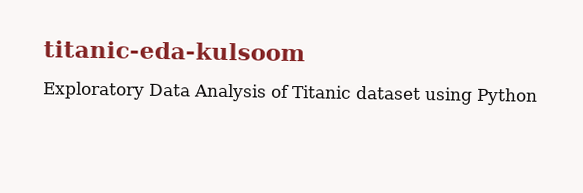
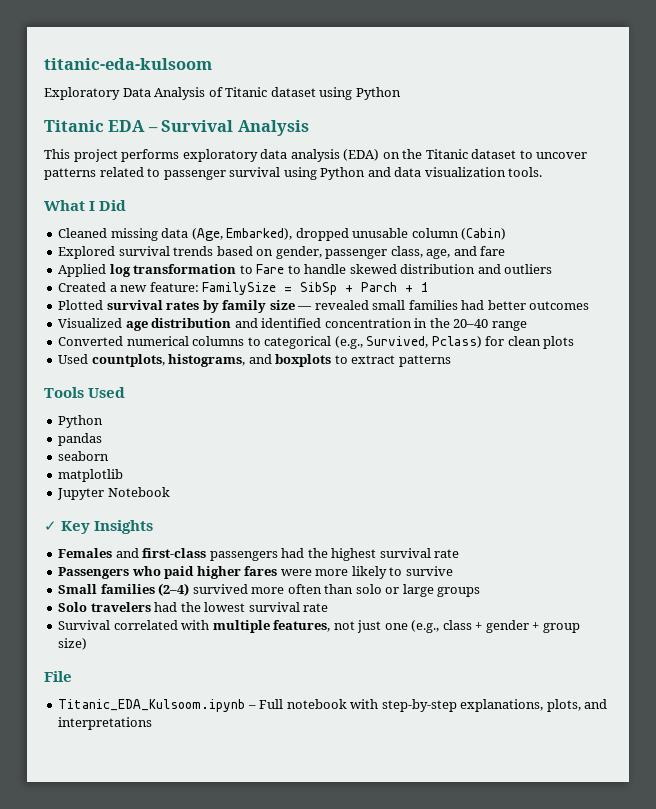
+ Titanic EDA – Survival Analysis
+ This project performs exploratory data analysis (EDA) on the Titanic dataset to uncover patterns related to passenger survival using Python and data visualization tools.
+ What I Did
+ Cleaned missing data (Age, Embarked), dropped unusable column (Cabin)
+ Explored survival trends based on gender, passenger class, age, and fare
+ Applied log transformation to Fare to handle skewed distribution and outliers
+ Created a new feature: FamilySize = SibSp + Parch + 1
+ Plotted survival rates by family size — revealed small families had better outcomes
+ Visualized age distribution and identified concentration in the 20–40 range
+ Converted numerical columns to categorical (e.g., Survived, Pclass) for clean plots
+ Used countplots, histograms, and boxplots to extract patterns
+ Tools Used
+ Python
+ pandas
+ seaborn
+ matplotlib
+ Jupyter Notebook
+ ✓ Key Insights
+ Females and first-class passengers had the highest survival rate
+ Passengers who paid higher fares were more likely to survive
+ Small families (2–4) survived more often than solo or large groups
+ Solo travelers had the lowest survival rate
+ Survival correlated with multiple features, not just one (e.g., class + gender + group size)
+ File
+ Titanic_EDA_Kulsoom.ipynb – Full notebook with step-by-step explanations, plots, and interpretations

